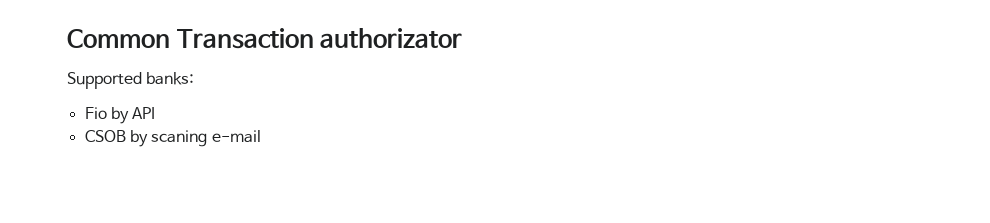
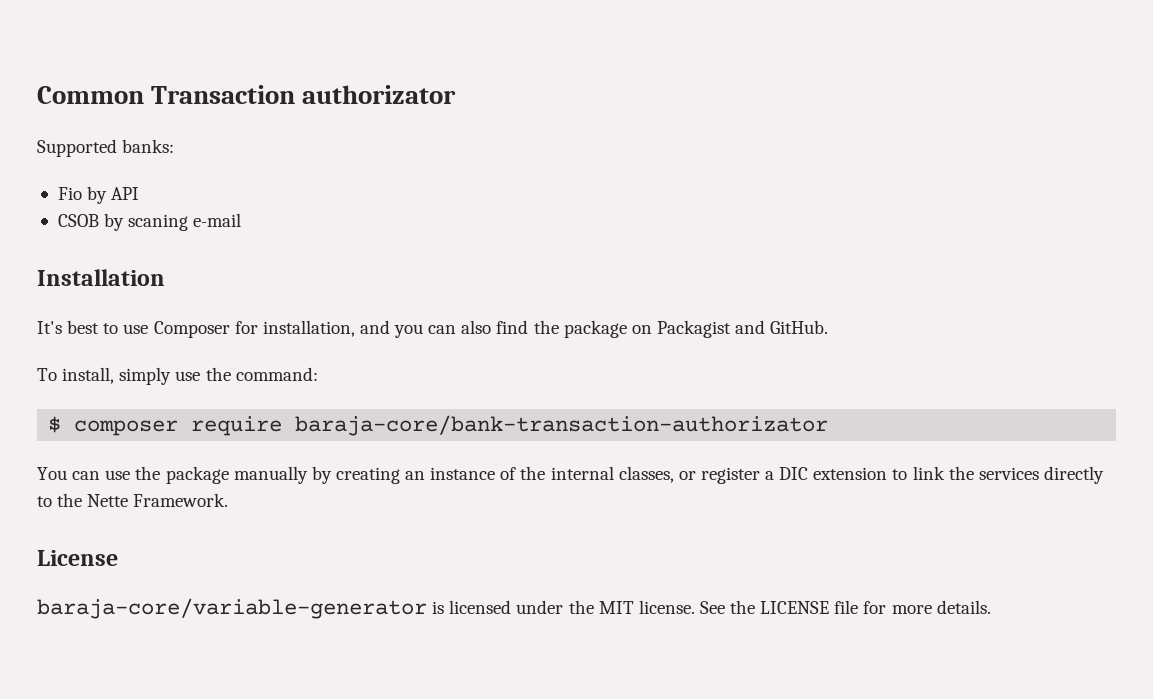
+ Installation
+ It's best to use Composer for installation, and you can also find the package on Packagist and GitHub.
+ To install, simply use the command:
+ $ composer require baraja-core/bank-transaction-authorizator
+ You can use the package manually by creating an instance of the internal classes, or register a DIC extension to link the services directly to the Nette Framework.
+ License
+ baraja-core/variable-generator is licensed under the MIT license. See the LICENSE file for more details.

